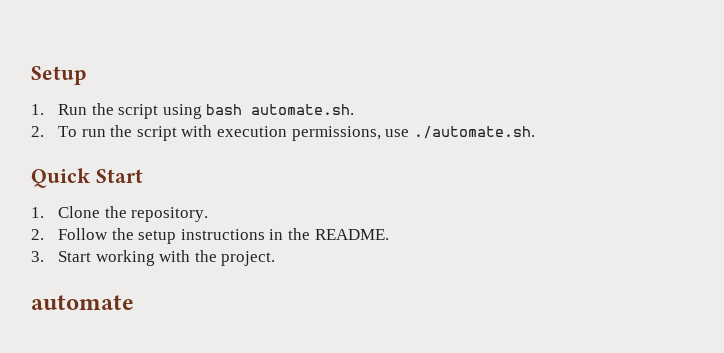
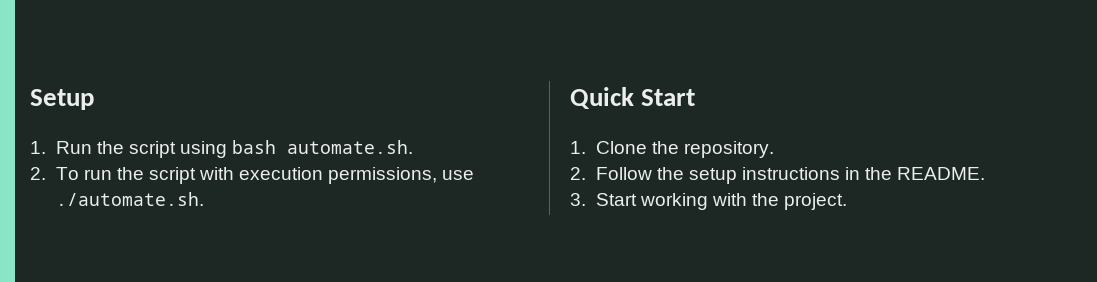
- automate

